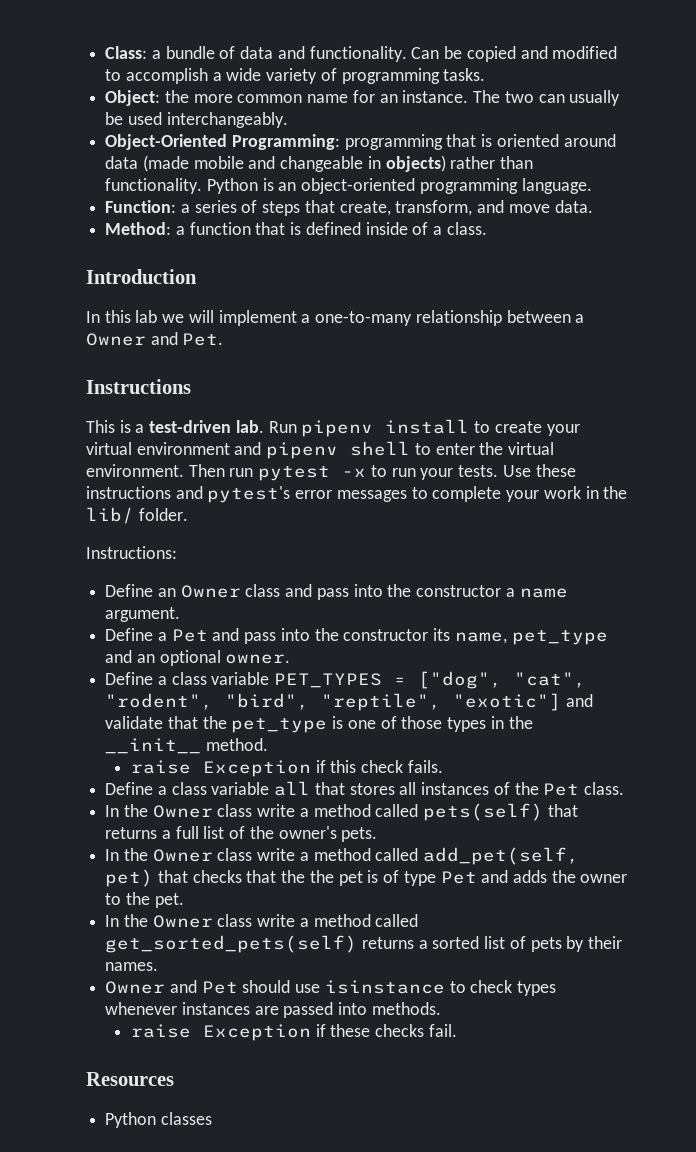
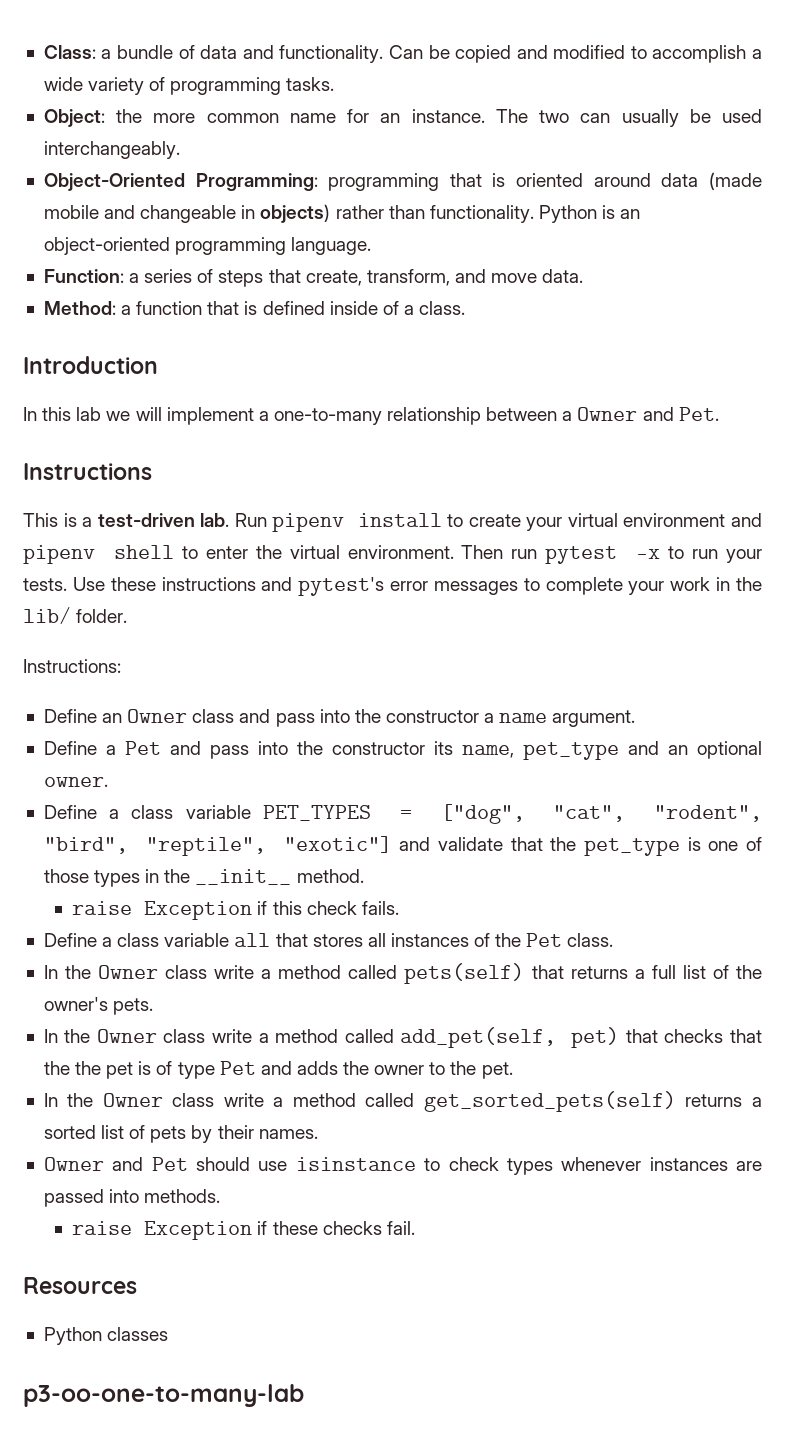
+ p3-oo-one-to-many-lab

